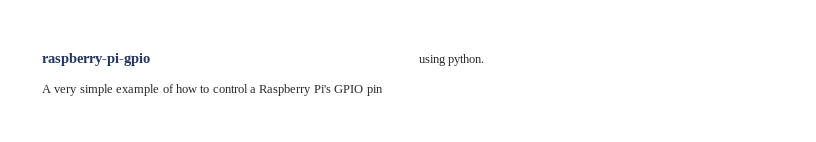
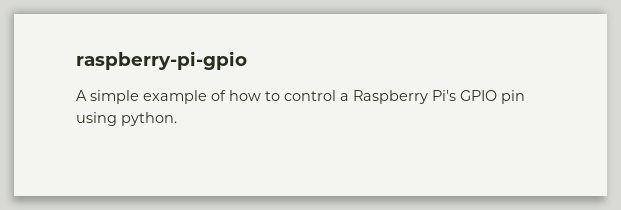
- A very simple example of how to control a Raspberry Pi's GPIO pin using python.
+ A simple example of how to control a Raspberry Pi's GPIO pin using python.

